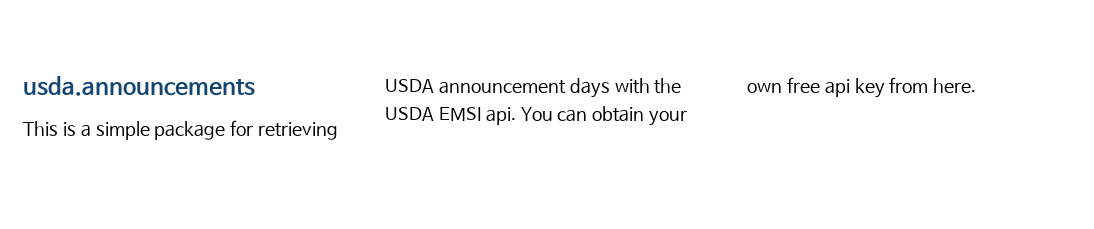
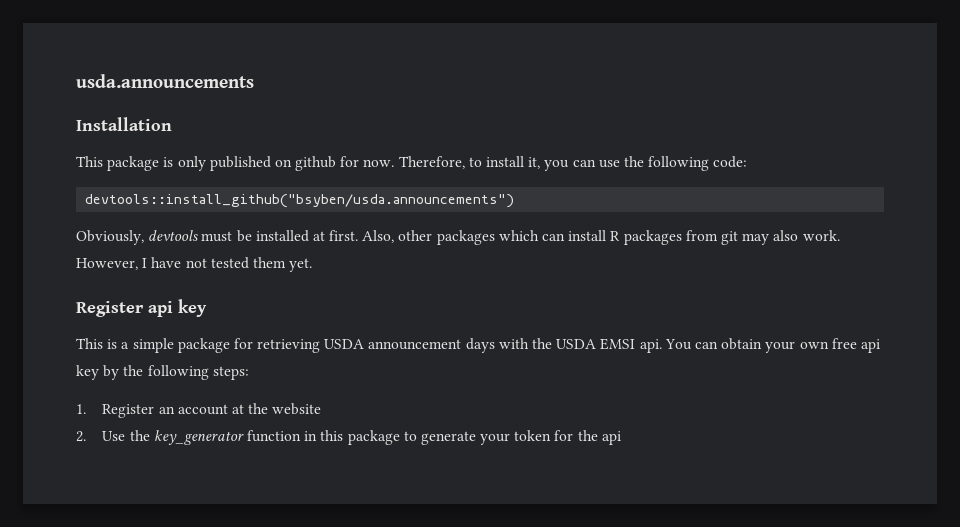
+ Installation
+ This package is only published on github for now. Therefore, to install it, you can use the following code:
+ devtools::install_github("bsyben/usda.announcements")
+ Obviously, devtools must be installed at first. Also, other packages which can install R packages from git may also work. However, I have not tested them yet.
+ Register api key
- You can obtain your own free api key from here.
+ You can obtain your own free api key by the following steps:
+ 1. Register an account at the website
+ 2. Use the key_generator function in this package to generate your token for the api

